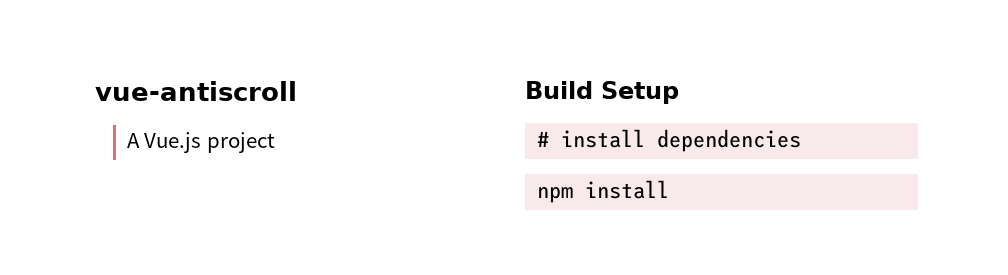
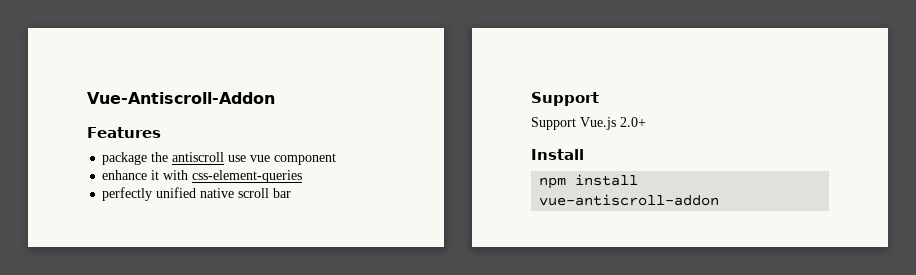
- vue-antiscroll
- A Vue.js project
- Build Setup
- # install dependencies
+ Vue-Antiscroll-Addon
+ Features
+ package the antiscroll use vue component
+ enhance it with css-element-queries
+ perfectly unified native scroll bar
+ Support
+ Support Vue.js 2.0+
+ Install
- npm install
+ npm install vue-antiscroll-addon

